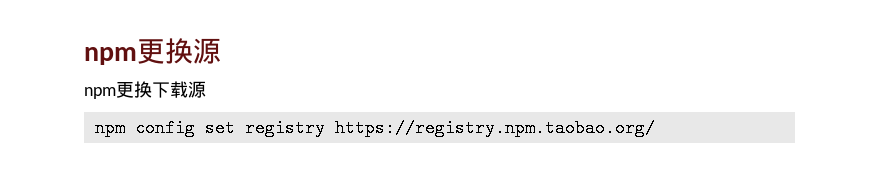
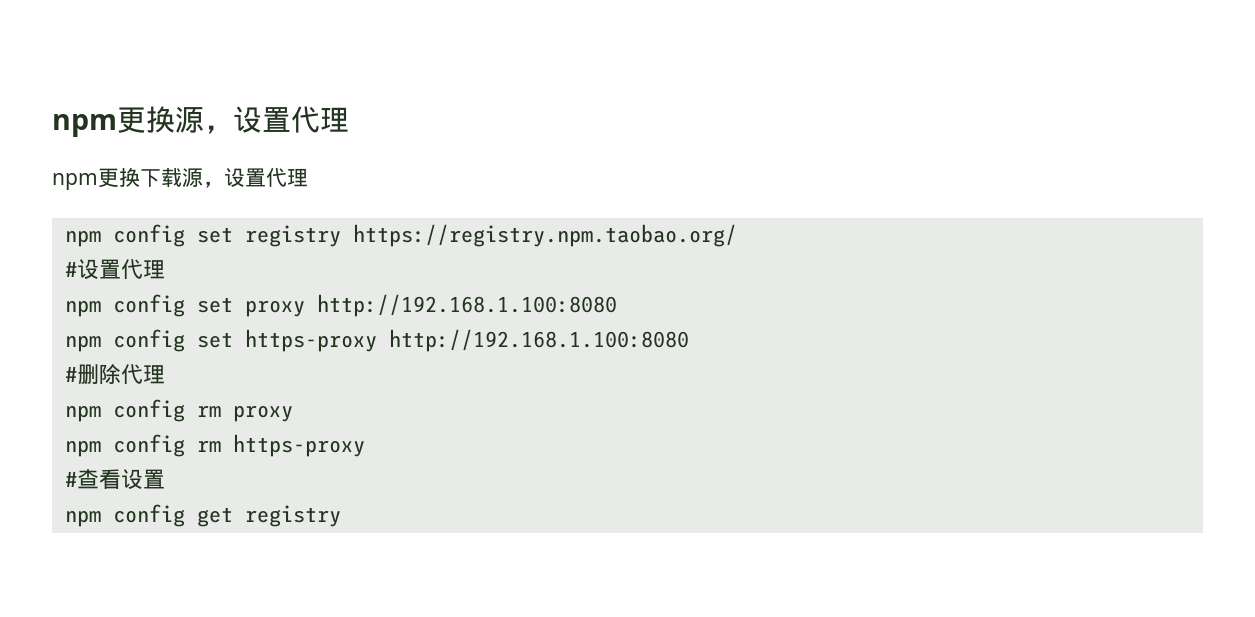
- npm更换源
+ npm更换源，设置代理
- npm更换下载源
+ npm更换下载源，设置代理
+ #设置代理
+ npm config set proxy http://192.168.1.100:8080
+ npm config set https-proxy http://192.168.1.100:8080
+ #删除代理
+ npm config rm proxy
+ npm config rm https-proxy
+ #查看设置
+ npm config get registry

